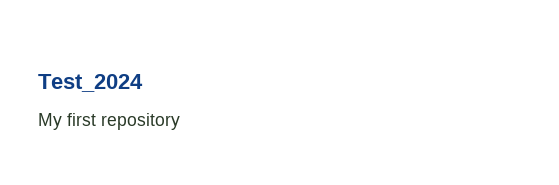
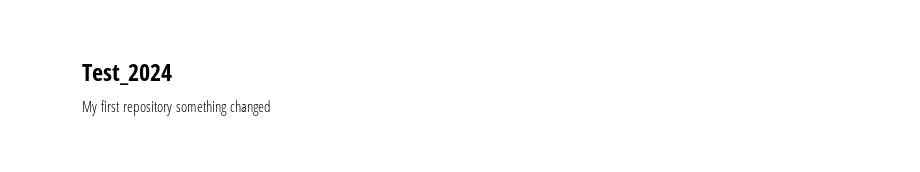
- My first repository
+ My first repository something changed

